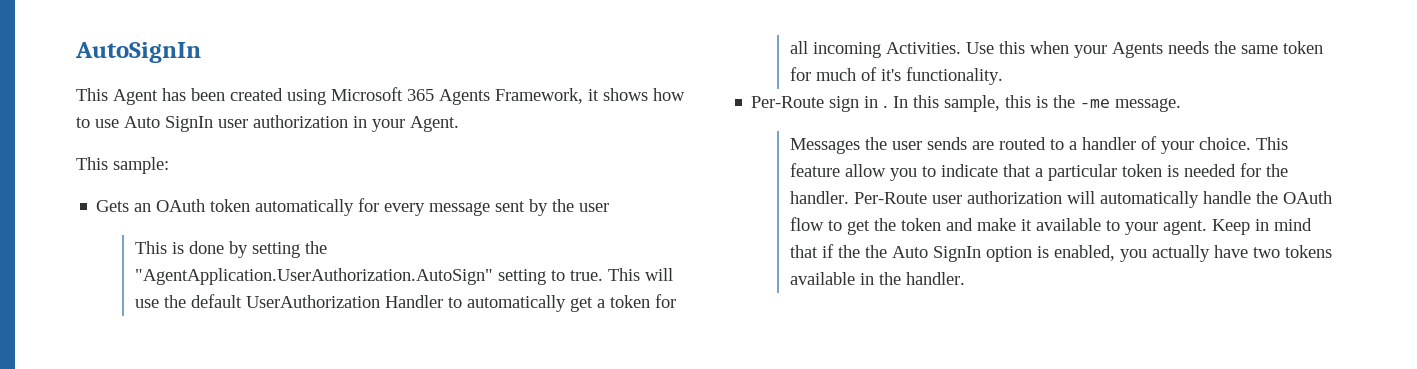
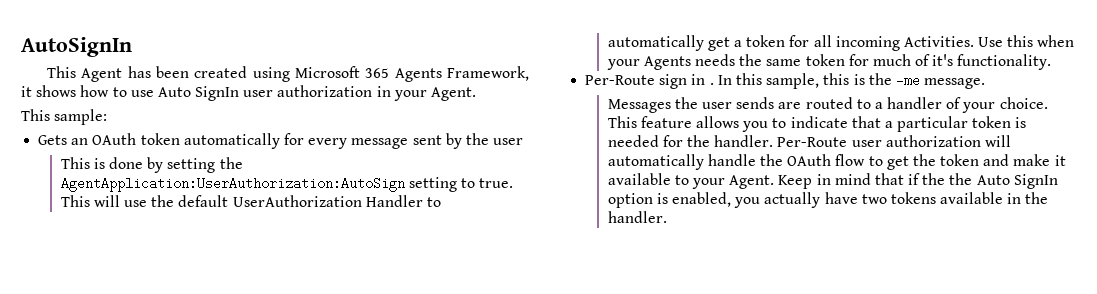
- This is done by setting the "AgentApplication.UserAuthorization.AutoSign" setting to true.
+ This is done by setting the AgentApplication:UserAuthorization:AutoSign setting to true.
- This feature allow you to indicate that a particular token is needed for the handler.
+ This feature allows you to indicate that a particular token is needed for the handler.
- Per-Route user authorization will automatically handle the OAuth flow to get the token and make it available to your agent.
+ Per-Route user authorization will automatically handle the OAuth flow to get the token and make it available to your Agent.

